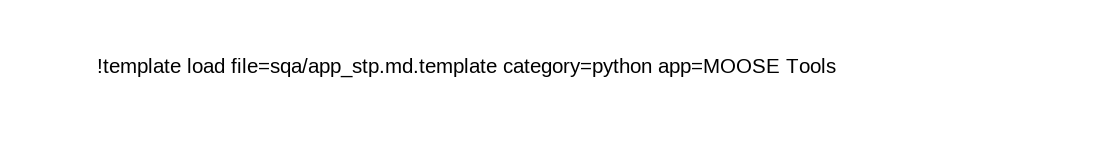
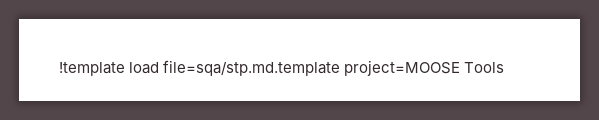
- !template load file=sqa/app_stp.md.template category=python app=MOOSE Tools
+ !template load file=sqa/stp.md.template project=MOOSE Tools

